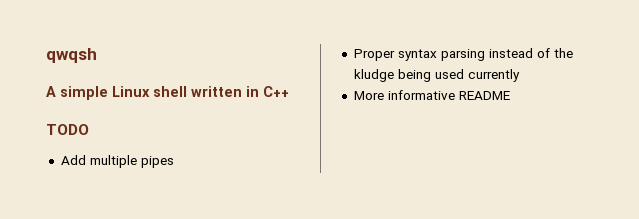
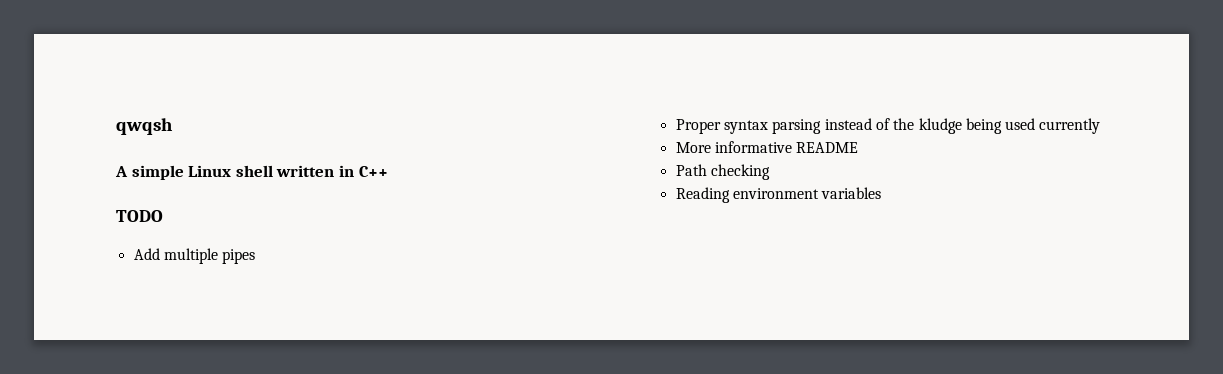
+ Path checking
+ Reading environment variables

